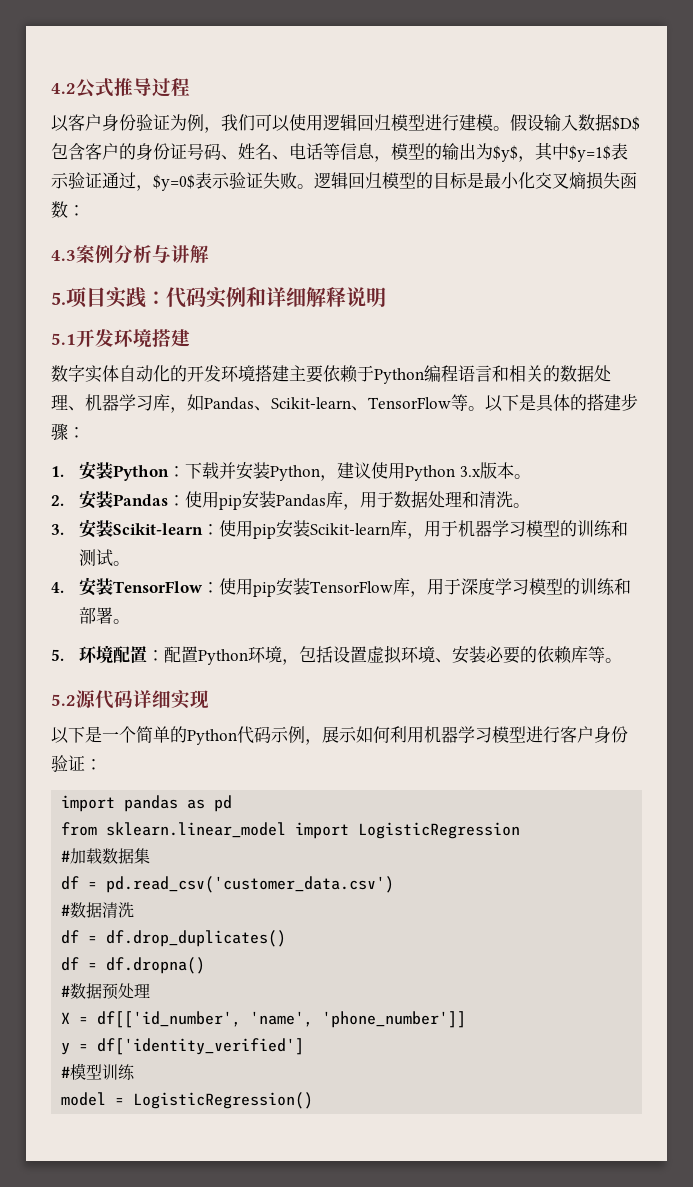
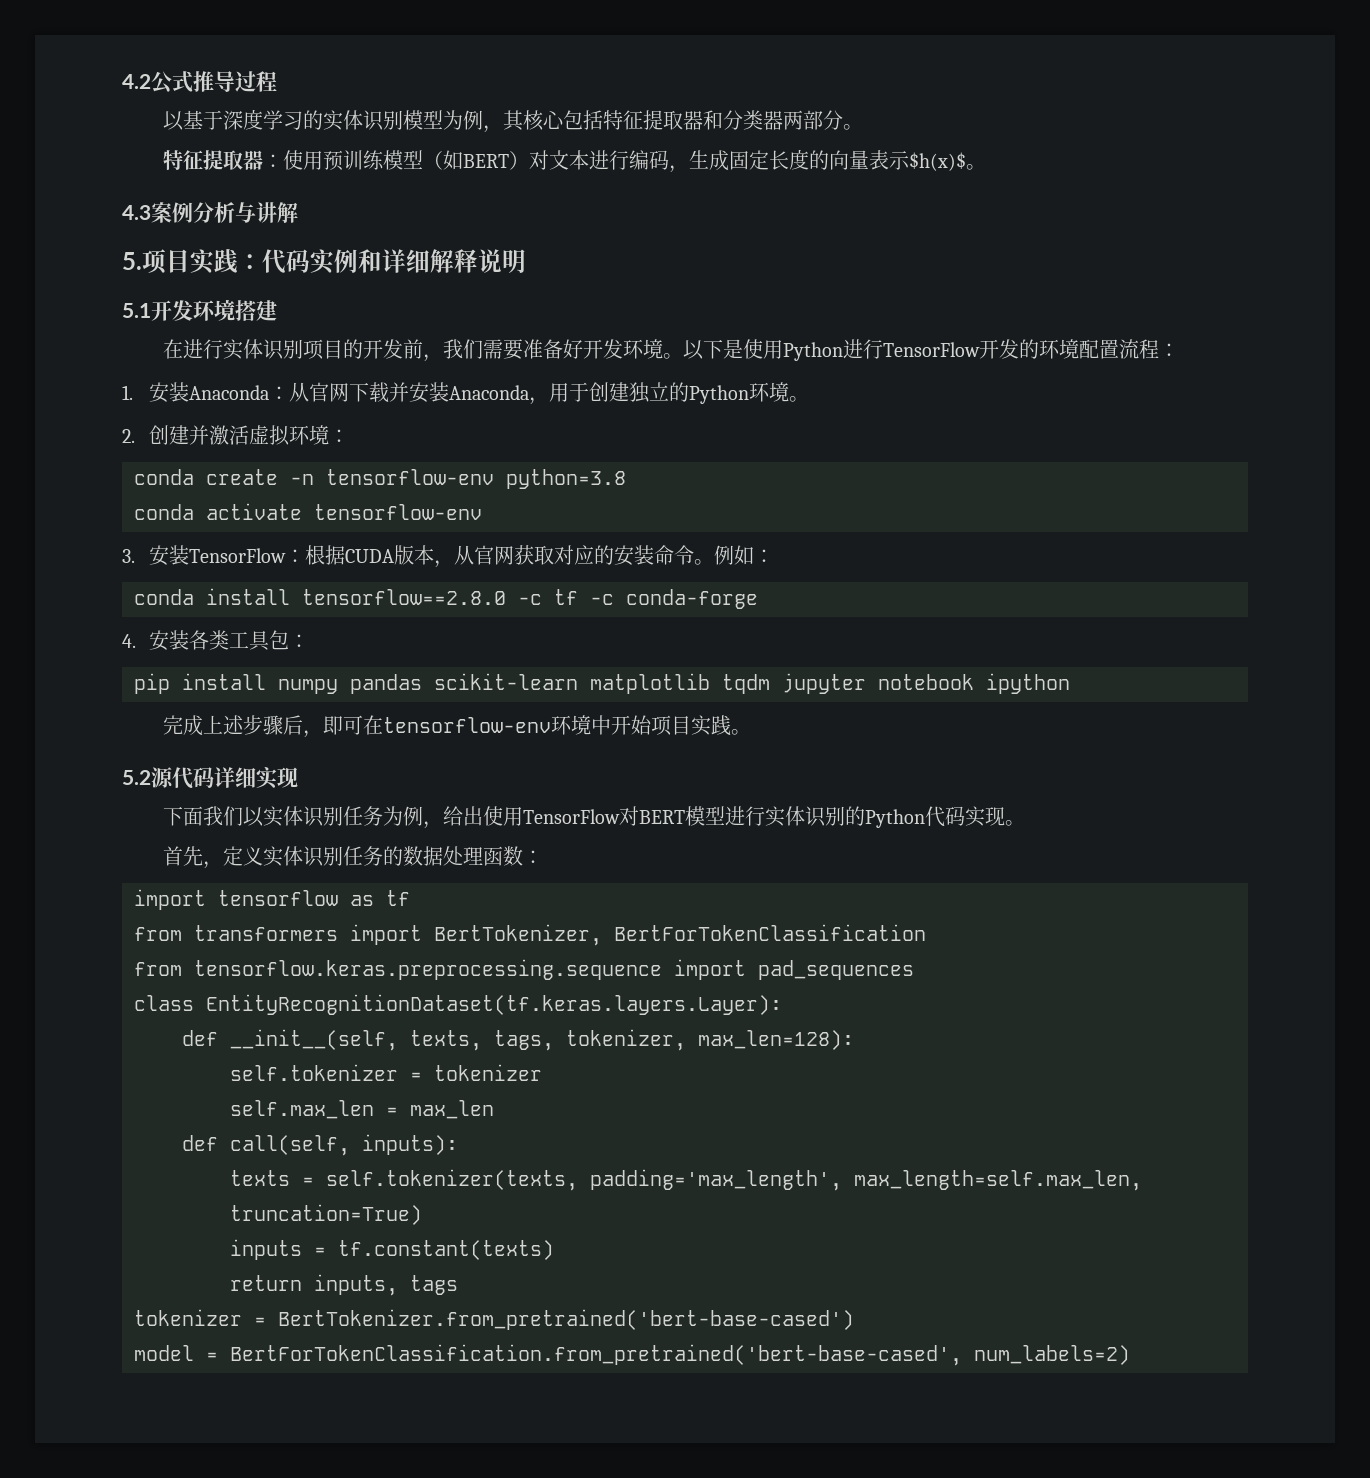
- 以客户身份验证为例，我们可以使用逻辑回归模型进行建模。假设输入数据$D$包含客户的身份证号码、姓名、电话等信息，模型的输出为$y$，其中$y=1$表示验证通过，$y=0$表示验证失败。逻辑回归模型的目标是最小化交叉熵损失函数：
+ 以基于深度学习的实体识别模型为例，其核心包括特征提取器和分类器两部分。
+ 特征提取器：使用预训练模型（如BERT）对文本进行编码，生成固定长度的向量表示$h(x)$。
- 数字实体自动化的开发环境搭建主要依赖于Python编程语言和相关的数据处理、机器学习库，如Pandas、Scikit-learn、TensorFlow等。以下是具体的搭建步骤：
- 1.安装Python：下载并安装Python，建议使用Python 3.x版本。
- 2.安装Pandas：使用pip安装Pandas库，用于数据处理和清洗。
- 3.安装Scikit-learn：使用pip安装Scikit-learn库，用于机器学习模型的训练和测试。
- 4.安装TensorFlow：使用pip安装TensorFlow库，用于深度学习模型的训练和部署。
- 5.环境配置：配置Python环境，包括设置虚拟环境、安装必要的依赖库等。
+ 在进行实体识别项目的开发前，我们需要准备好开发环境。以下是使用Python进行TensorFlow开发的环境配置流程：
+ 1.安装Anaconda：从官网下载并安装Anaconda，用于创建独立的Python环境。
+ 2.创建并激活虚拟环境：
+ conda create -n tensorflow-env python=3.8
+ conda activate tensorflow-env
+ 3.安装TensorFlow：根据CUDA版本，从官网获取对应的安装命令。例如：
+ conda install tensorflow==2.8.0 -c tf -c conda-forge
+ 4.安装各类工具包：
+ pip install numpy pandas scikit-learn matplotlib tqdm jupyter notebook ipython
+ 完成上述步骤后，即可在tensorflow-env环境中开始项目实践。
- 以下是一个简单的Python代码示例，展示如何利用机器学习模型进行客户身份验证：
- import pandas as pd
- from sklearn.linear_model import LogisticRegression
- #加载数据集
- df = pd.read_csv('customer_data.csv')
- #数据清洗
- df = df.drop_duplicates()
- df = df.dropna()
- #数据预处理
- X = df[['id_number', 'name', 'phone_number']]
- y = df['identity_verified']
- #模型训练
+ 下面我们以实体识别任务为例，给出使用TensorFlow对BERT模型进行实体识别的Python代码实现。
+ 首先，定义实体识别任务的数据处理函数：
+ import tensorflow as tf
+ from transformers import BertTokenizer, BertForTokenClassification
+ from tensorflow.keras.preprocessing.sequence import pad_sequences
+ class EntityRecognitionDataset(tf.keras.layers.Layer):
+ def __init__(self, texts, tags, tokenizer, max_len=128):
+ self.tokenizer = tokenizer
+ self.max_len = max_len
+ def call(self, inputs):
+ texts = self.tokenizer(texts, padding='max_length', max_length=self.max_len, truncation=True)
+ inputs = tf.constant(texts)
+ return inputs, tags
+ tokenizer = BertTokenizer.from_pretrained('bert-base-cased')
- model = LogisticRegression()
+ model = BertForTokenClassification.from_pretrained('bert-base-cased', num_labels=2)

